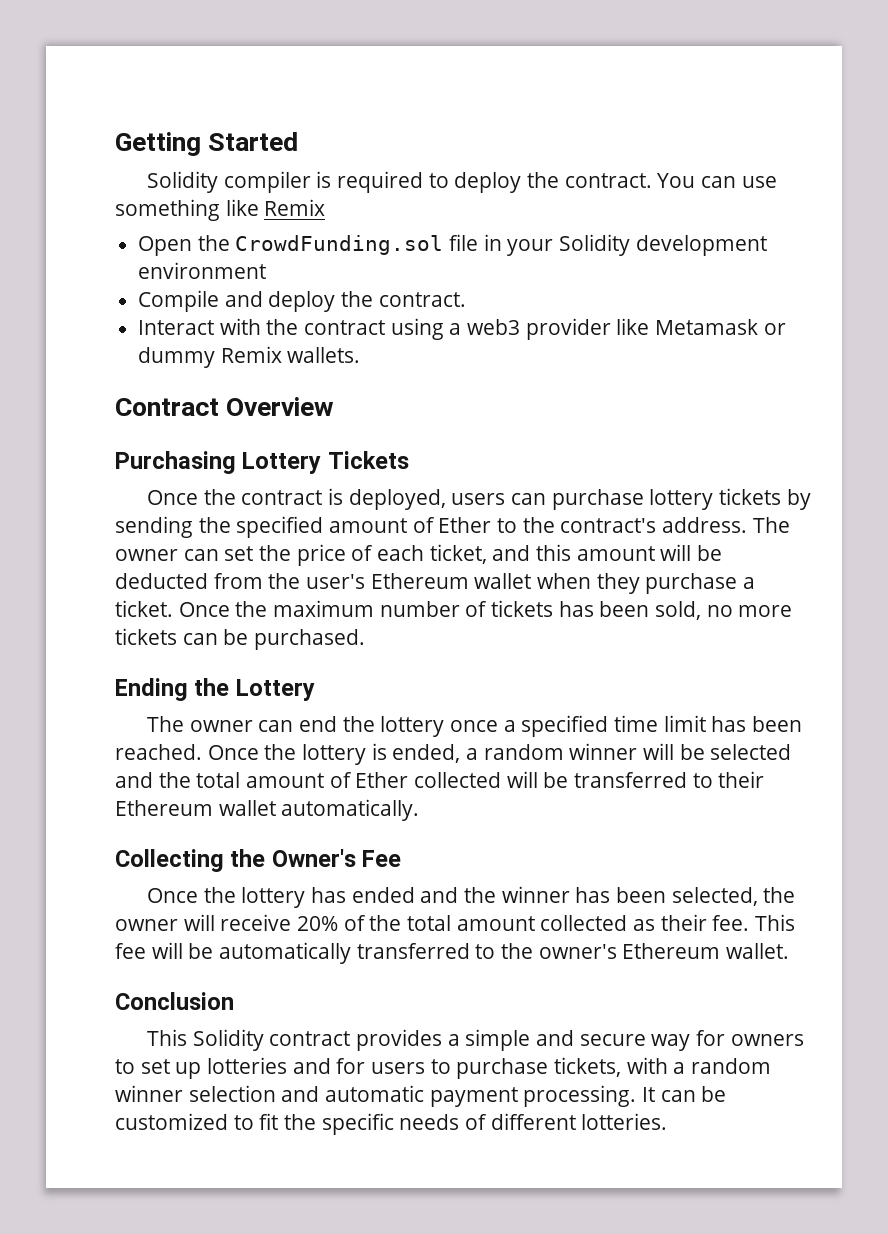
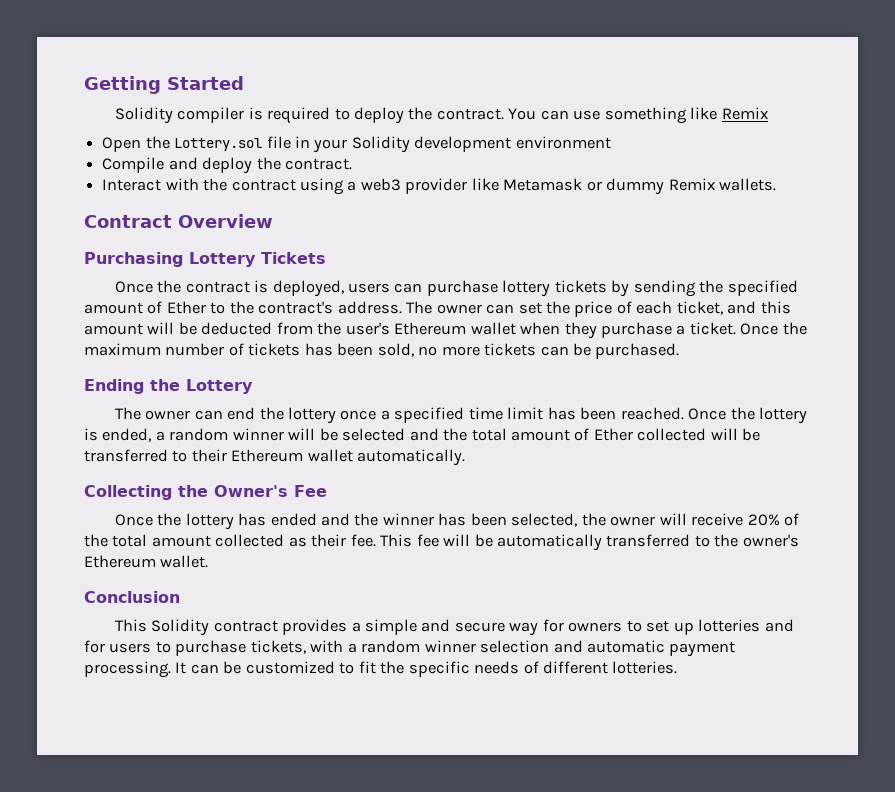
- Open the CrowdFunding.sol file in your Solidity development environment
+ Open the Lottery.sol file in your Solidity development environment

